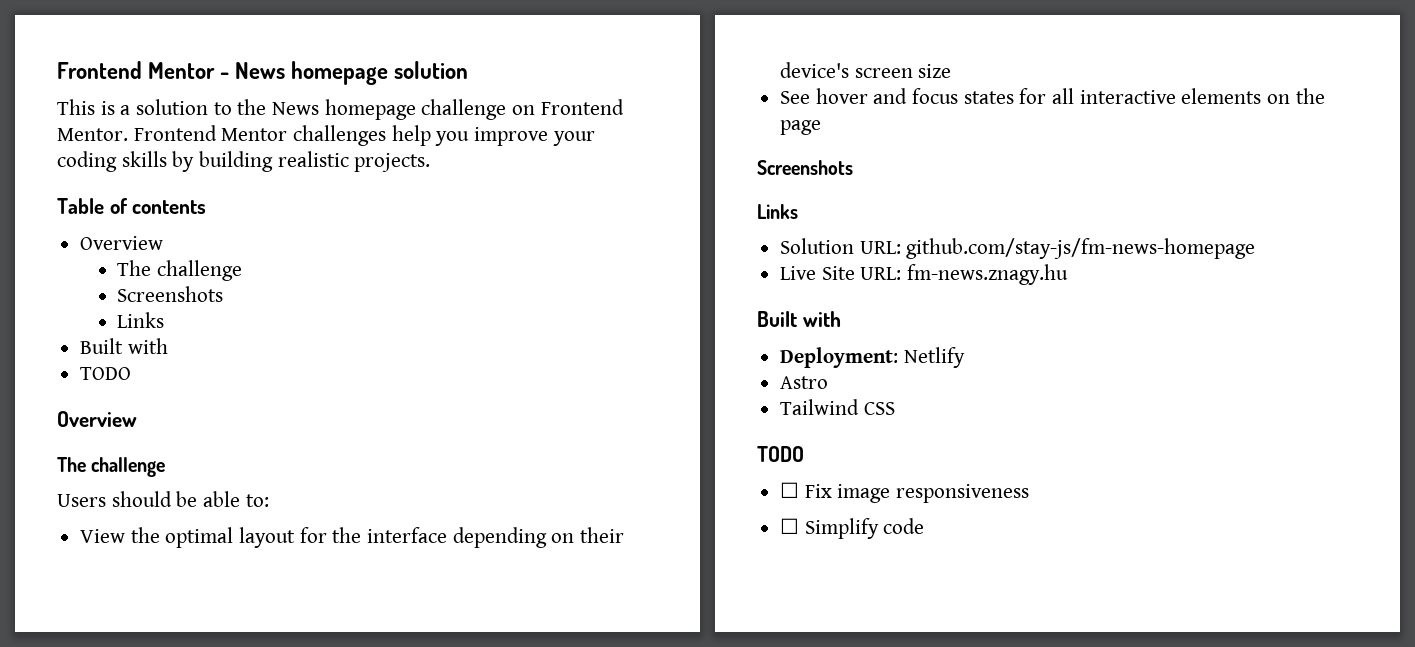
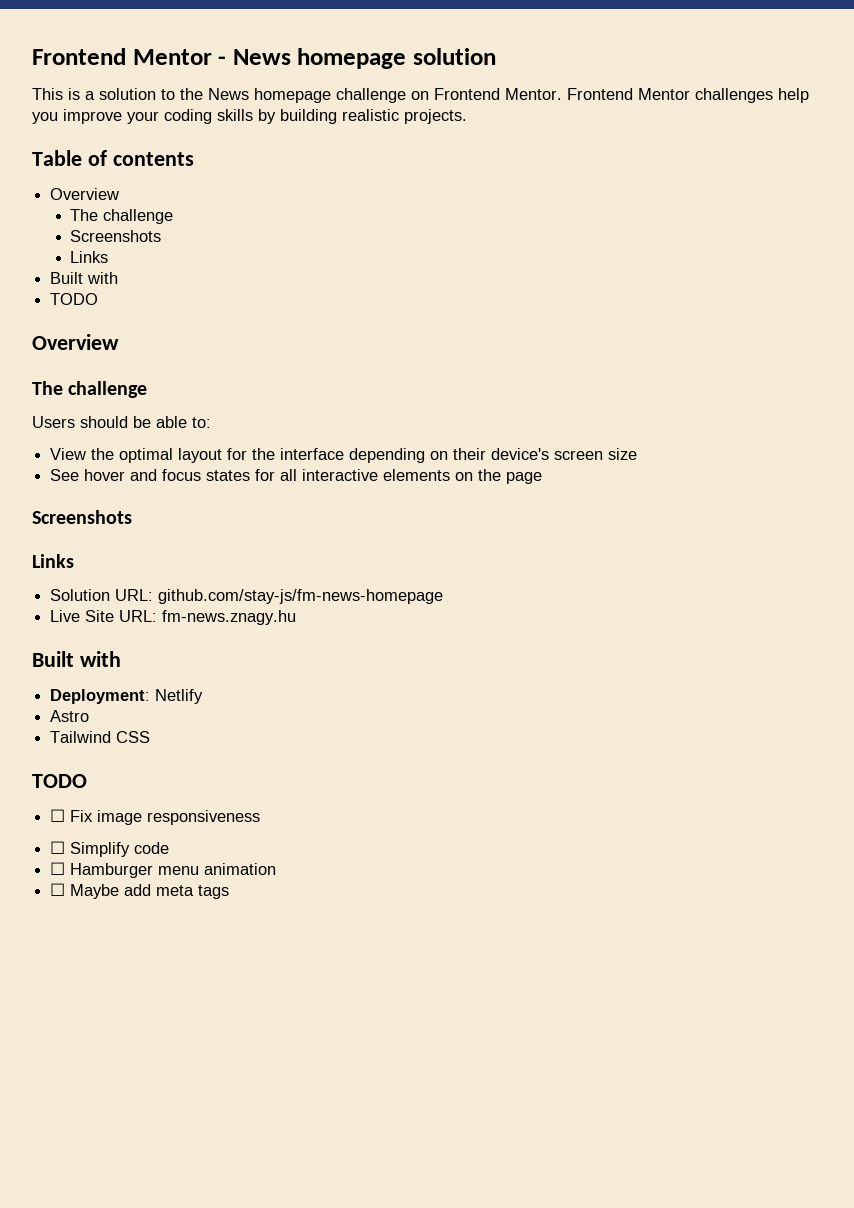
+ ☐ Hamburger menu animation
+ ☐ Maybe add meta tags

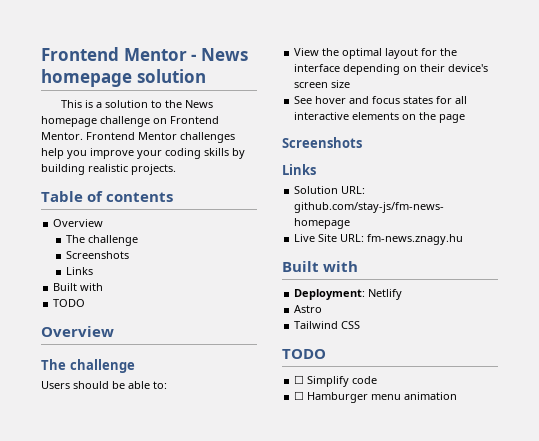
- ☐ Fix image responsiveness
- ☐ Maybe add meta tags

